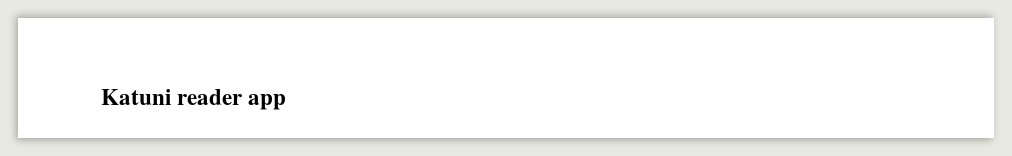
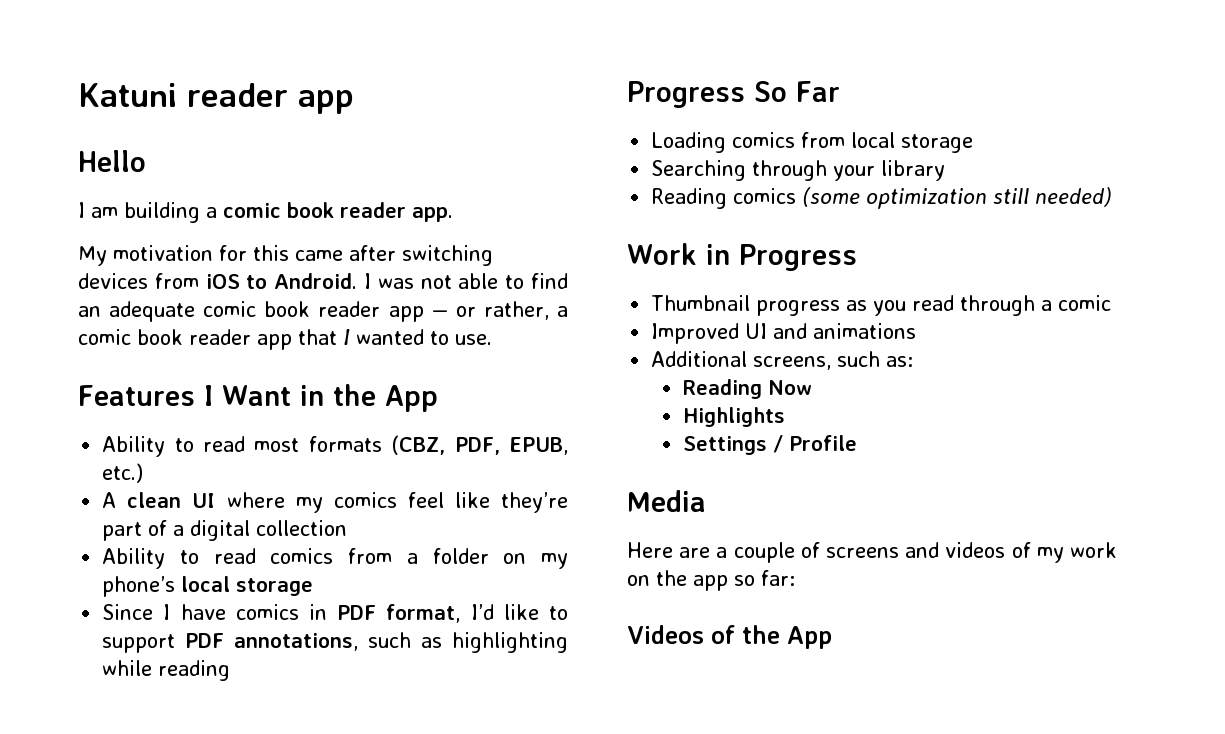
+ Hello
+ I am building a comic book reader app.
+ My motivation for this came after switching devices from iOS to Android. I was not able to find an adequate comic book reader app — or rather, a comic book reader app that I wanted to use.
+ Features I Want in the App
+ Ability to read most formats (CBZ, PDF, EPUB, etc.)
+ A clean UI where my comics feel like they’re part of a digital collection
+ Ability to read comics from a folder on my phone’s local storage
+ Since I have comics in PDF format, I’d like to support PDF annotations, such as highlighting while reading
+ Progress So Far
+ Loading comics from local storage
+ Searching through your library
+ Reading comics (some optimization still needed)
+ Work in Progress
+ Thumbnail progress as you read through a comic
+ Improved UI and animations
+ Additional screens, such as:
+ Reading Now
+ Highlights
+ Settings / Profile
+ Media
+ Here are a couple of screens and videos of my work on the app so far:
+ Videos of the App

